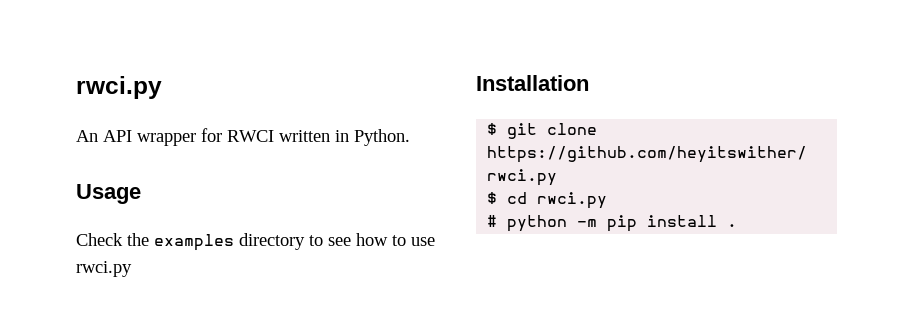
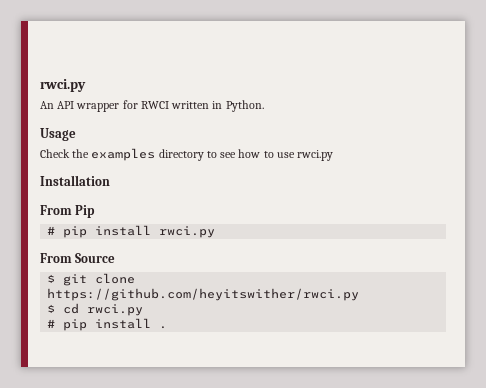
+ From Pip
+ # pip install rwci.py
+ From Source
- # python -m pip install .
+ # pip install .

